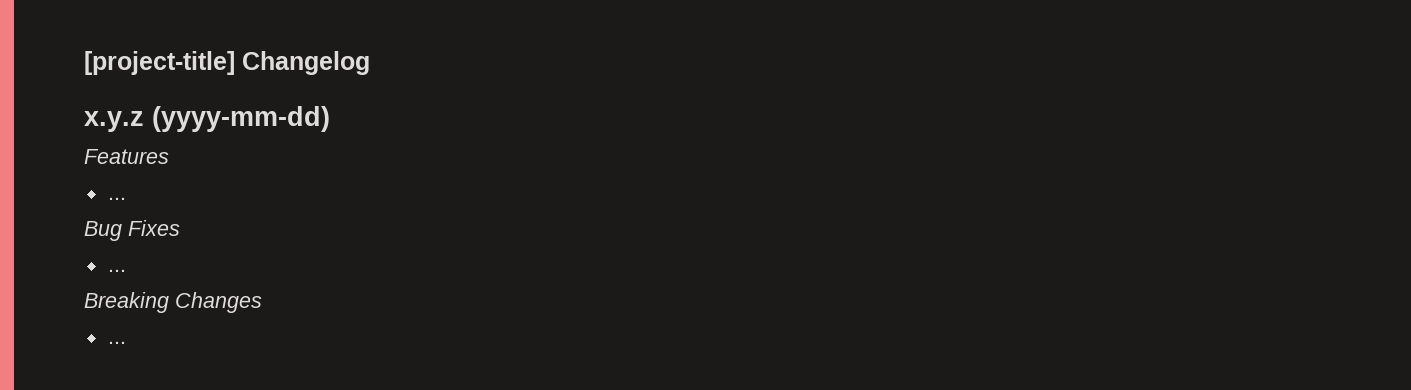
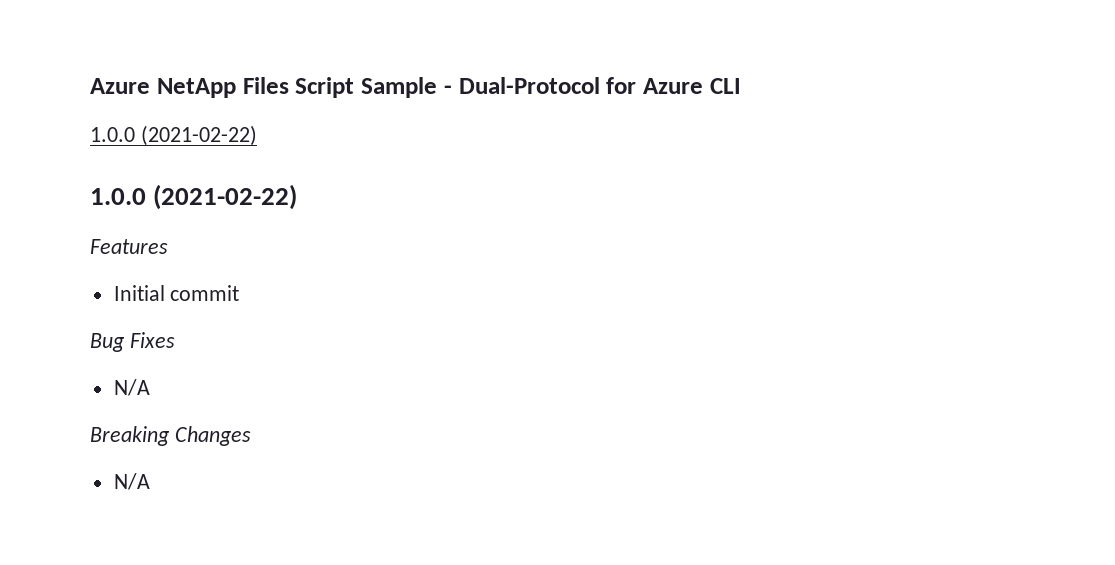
- [project-title] Changelog
- x.y.z (yyyy-mm-dd)
+ Azure NetApp Files Script Sample - Dual-Protocol for Azure CLI
+ 1.0.0 (2021-02-22)
+ 1.0.0 (2021-02-22)
  Features
- ...
+ Initial commit
  Bug Fixes
- ...
+ N/A
  Breaking Changes
- ...
+ N/A

